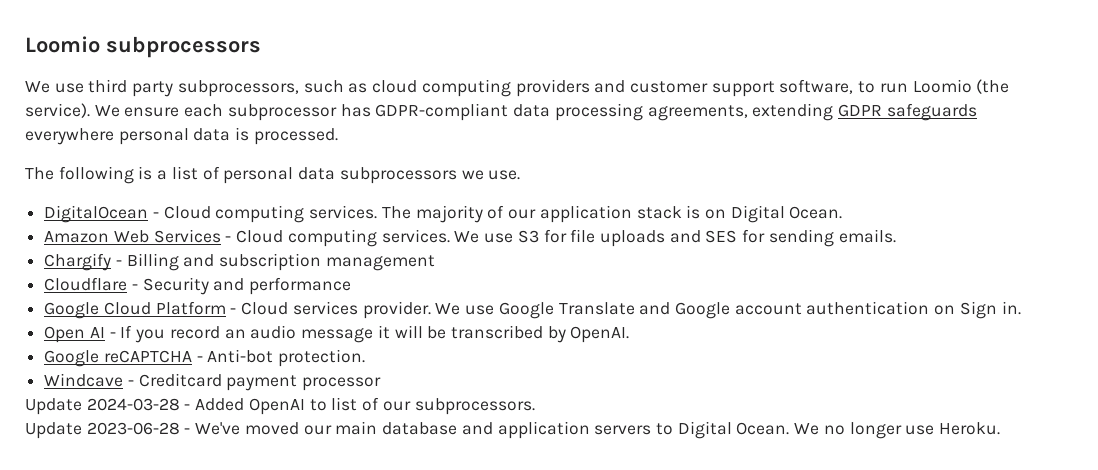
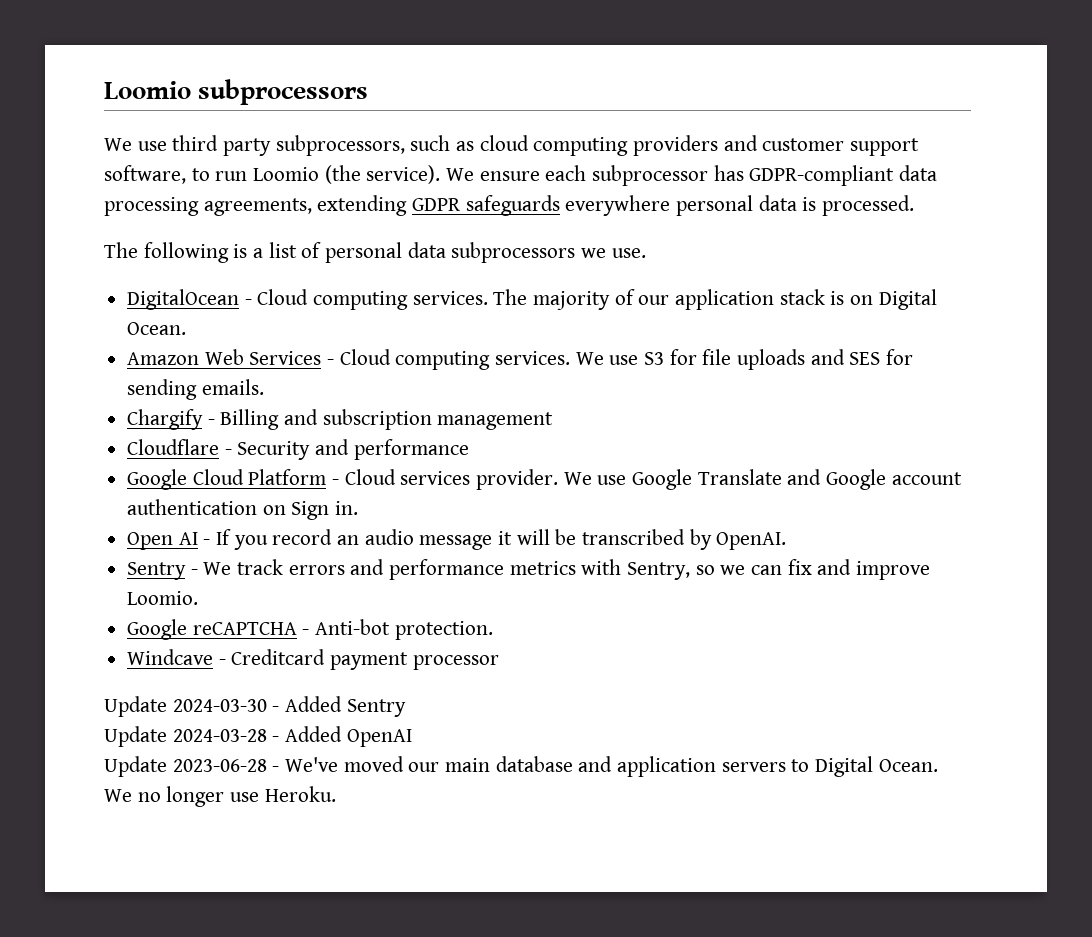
+ Sentry - We track errors and performance metrics with Sentry, so we can fix and improve Loomio.
+ Update 2024-03-30 - Added Sentry
- Update 2024-03-28 - Added OpenAI to list of our subprocessors.
+ Update 2024-03-28 - Added OpenAI

